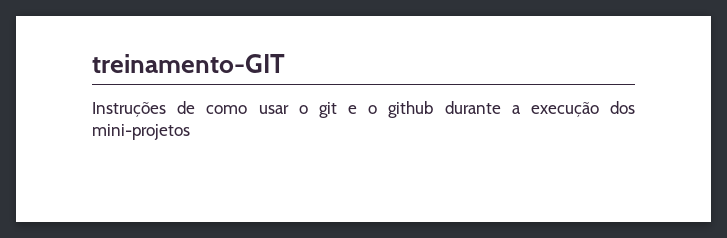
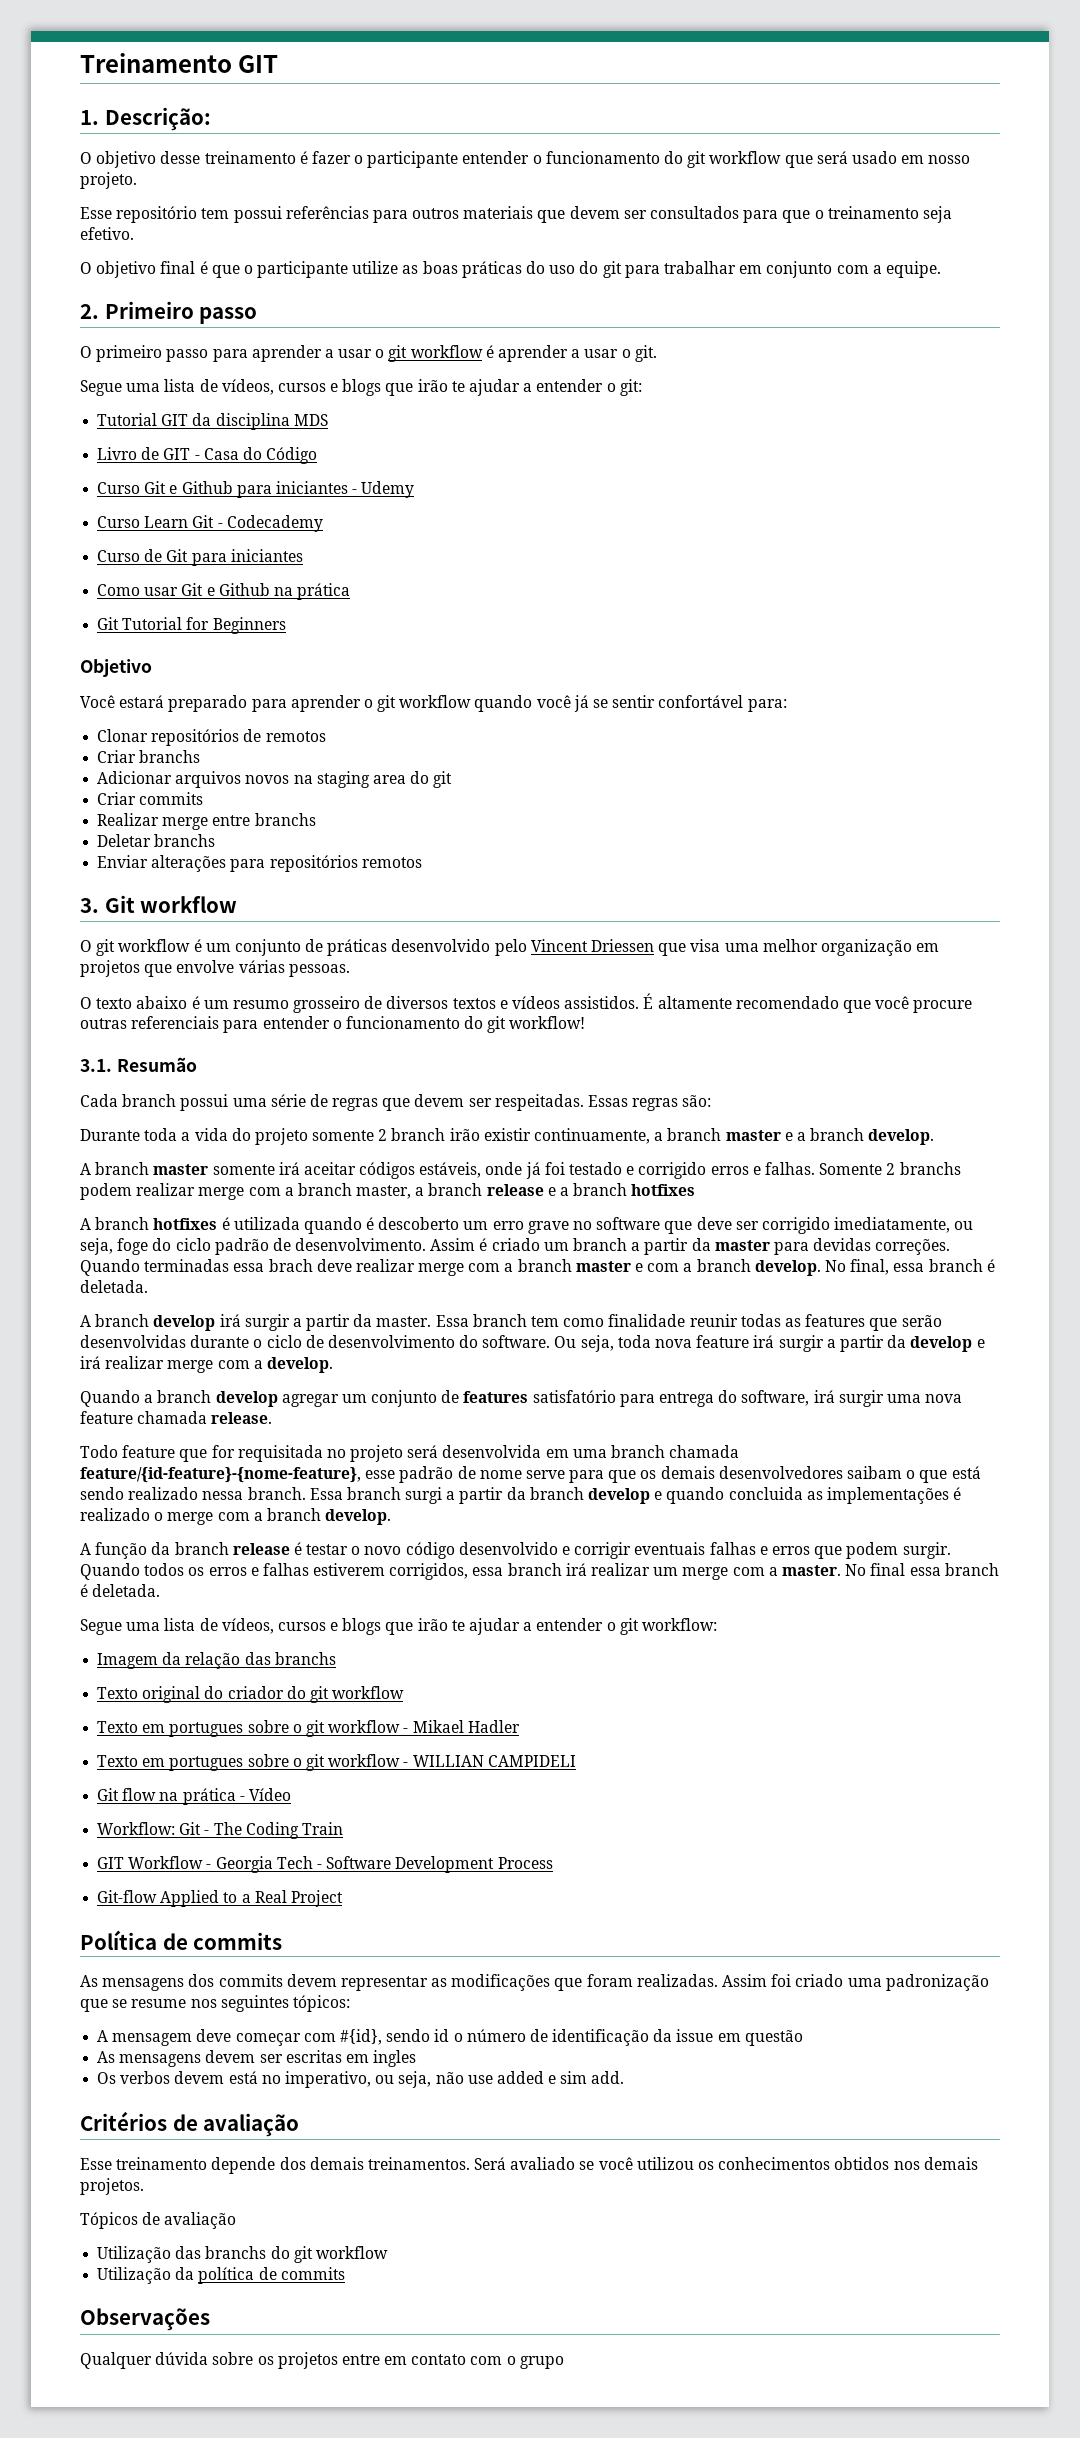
- treinamento-GIT
- Instruções de como usar o git e o github durante a execução dos mini-projetos
+ Treinamento GIT
+ 1. Descrição:
+ O objetivo desse treinamento é fazer o participante entender o funcionamento do git workflow que será usado em nosso projeto.
+ Esse repositório tem possui referências para outros materiais que devem ser consultados para que o treinamento seja efetivo.
+ O objetivo final é que o participante utilize as boas práticas do uso do git para trabalhar em conjunto com a equipe.
+ 2. Primeiro passo
+ O primeiro passo para aprender a usar o git workflow é aprender a usar o git.
+ Segue uma lista de vídeos, cursos e blogs que irão te ajudar a entender o git:
+ Tutorial GIT da disciplina MDS
+ Livro de GIT - Casa do Código
+ Curso Git e Github para iniciantes - Udemy
+ Curso Learn Git - Codecademy
+ Curso de Git para iniciantes
+ Como usar Git e Github na prática
+ Git Tutorial for Beginners
+ Objetivo
+ Você estará preparado para aprender o git workflow quando você já se sentir confortável para:
+ Clonar repositórios de remotos
+ Criar branchs
+ Adicionar arquivos novos na staging area do git
+ Criar commits
+ Realizar merge entre branchs
+ Deletar branchs
+ Enviar alterações para repositórios remotos
+ 3. Git workflow
+ O git workflow é um conjunto de práticas desenvolvido pelo Vincent Driessen que visa uma melhor organização em projetos que envolve várias pessoas.
+ O texto abaixo é um resumo grosseiro de diversos textos e vídeos assistidos. É altamente recomendado que você procure outras referenciais para entender o funcionamento do git workflow!
+ 3.1. Resumão
+ Cada branch possui uma série de regras que devem ser respeitadas. Essas regras são:
+ Durante toda a vida do projeto somente 2 branch irão existir continuamente, a branch master e a branch develop.
+ A branch master somente irá aceitar códigos estáveis, onde já foi testado e corrigido erros e falhas. Somente 2 branchs podem realizar merge com a branch master, a branch release e a branch hotfixes
+ A branch hotfixes é utilizada quando é descoberto um erro grave no software que deve ser corrigido imediatamente, ou seja, foge do ciclo padrão de desenvolvimento. Assim é criado um branch a partir da master para devidas correções. Quando terminadas essa brach deve realizar merge com a branch master e com a branch develop. No final, essa branch é deletada.
+ A branch develop irá surgir a partir da master. Essa branch tem como finalidade reunir todas as features que serão desenvolvidas durante o ciclo de desenvolvimento do software. Ou seja, toda nova feature irá surgir a partir da develop e irá realizar merge com a develop.
+ Quando a branch develop agregar um conjunto de features satisfatório para entrega do software, irá surgir uma nova feature chamada release.
+ Todo feature que for requisitada no projeto será desenvolvida em uma branch chamada feature/{id-feature}-{nome-feature}, esse padrão de nome serve para que os demais desenvolvedores saibam o que está sendo realizado nessa branch. Essa branch surgi a partir da branch develop e quando concluida as implementações é realizado o merge com a branch develop.
+ A função da branch release é testar o novo código desenvolvido e corrigir eventuais falhas e erros que podem surgir. Quando todos os erros e falhas estiverem corrigidos, essa branch irá realizar um merge com a master. No final essa branch é deletada.
+ Segue uma lista de vídeos, cursos e blogs que irão te ajudar a entender o git workflow:
+ Imagem da relação das branchs
+ Texto original do criador do git workflow
+ Texto em portugues sobre o git workflow - Mikael Hadler
+ Texto em portugues sobre o git workflow - WILLIAN CAMPIDELI
+ Git flow na prática - Vídeo
+ Workflow: Git - The Coding Train
+ GIT Workflow - Georgia Tech - Software Development Process
+ Git-flow Applied to a Real Project
+ Política de commits
+ As mensagens dos commits devem representar as modificações que foram realizadas. Assim foi criado uma padronização que se resume nos seguintes tópicos:
+ A mensagem deve começar com #{id}, sendo id o número de identificação da issue em questão
+ As mensagens devem ser escritas em ingles
+ Os verbos devem está no imperativo, ou seja, não use added e sim add.
+ Critérios de avaliação
+ Esse treinamento depende dos demais treinamentos. Será avaliado se você utilizou os conhecimentos obtidos nos demais projetos.
+ Tópicos de avaliação
+ Utilização das branchs do git workflow
+ Utilização da política de commits
+ Observações
+ Qualquer dúvida sobre os projetos entre em contato com o grupo

